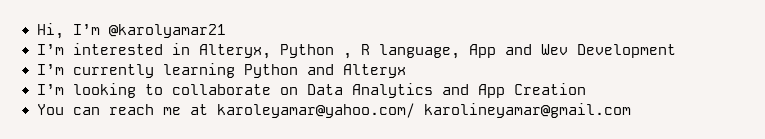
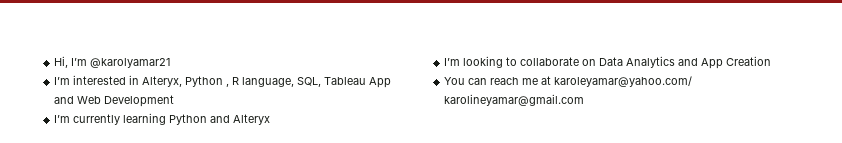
- I’m interested in Alteryx, Python , R language, App and Wev Development
+ I’m interested in Alteryx, Python , R language, SQL, Tableau App and Web Development

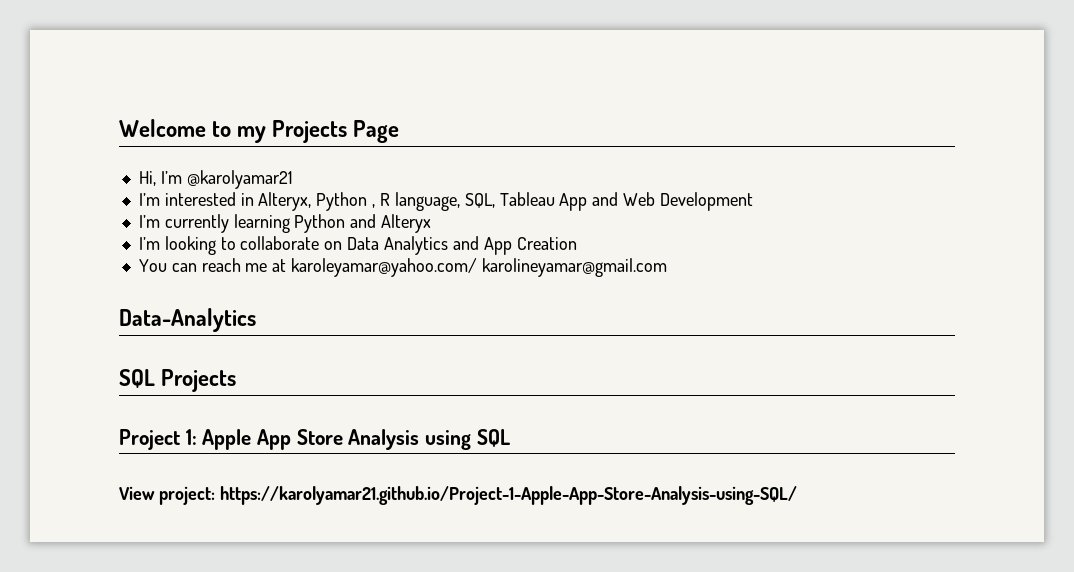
+ Welcome to my Projects Page
+ Data-Analytics
+ SQL Projects
+ Project 1: Apple App Store Analysis using SQL
+ View project: https://karolyamar21.github.io/Project-1-Apple-App-Store-Analysis-using-SQL/

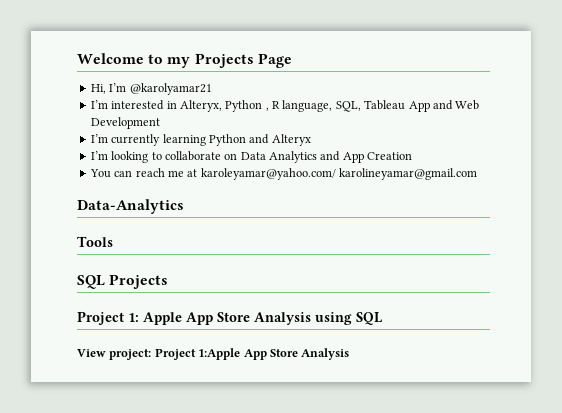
+ Tools
- View project: https://karolyamar21.github.io/Project-1-Apple-App-Store-Analysis-using-SQL/
+ View project: Project 1:Apple App Store Analysis

